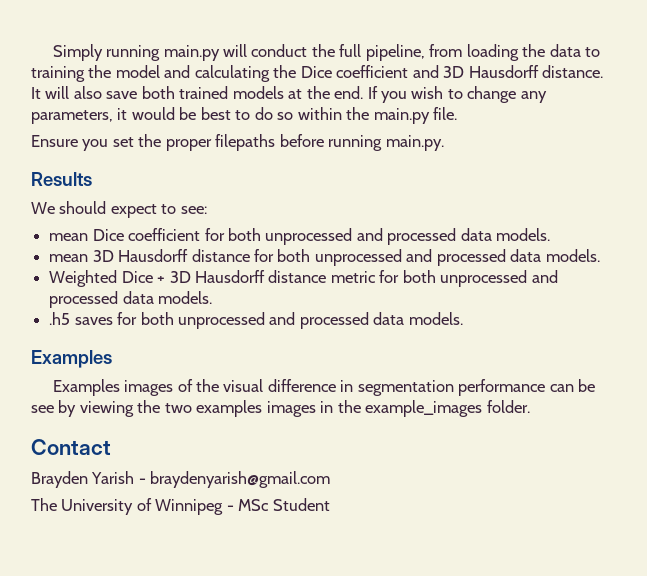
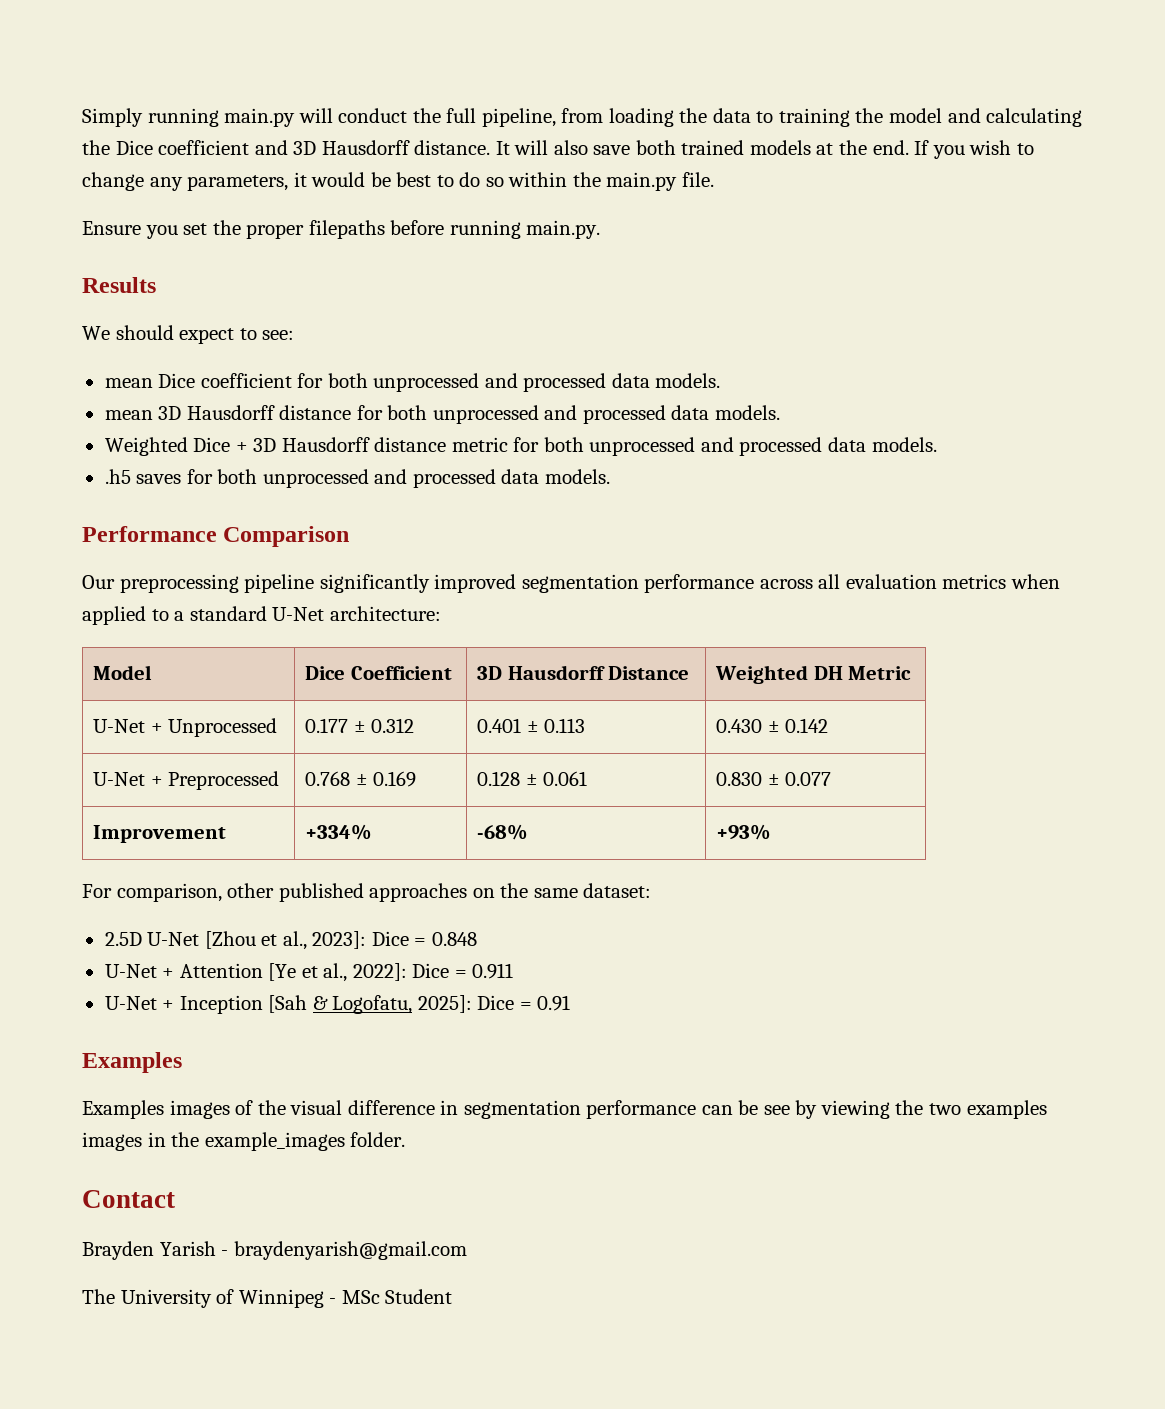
+ Performance Comparison
+ Our preprocessing pipeline significantly improved segmentation performance across all evaluation metrics when applied to a standard U-Net architecture:
+ Model | Dice Coefficient | 3D Hausdorff Distance | Weighted DH Metric
+ U-Net + Unprocessed | 0.177 ± 0.312 | 0.401 ± 0.113 | 0.430 ± 0.142
+ U-Net + Preprocessed | 0.768 ± 0.169 | 0.128 ± 0.061 | 0.830 ± 0.077
+ Improvement | +334% | -68% | +93%
+ For comparison, other published approaches on the same dataset:
+ 2.5D U-Net [Zhou et al., 2023]: Dice = 0.848
+ U-Net + Attention [Ye et al., 2022]: Dice = 0.911
+ U-Net + Inception [Sah & Logofatu, 2025]: Dice = 0.91

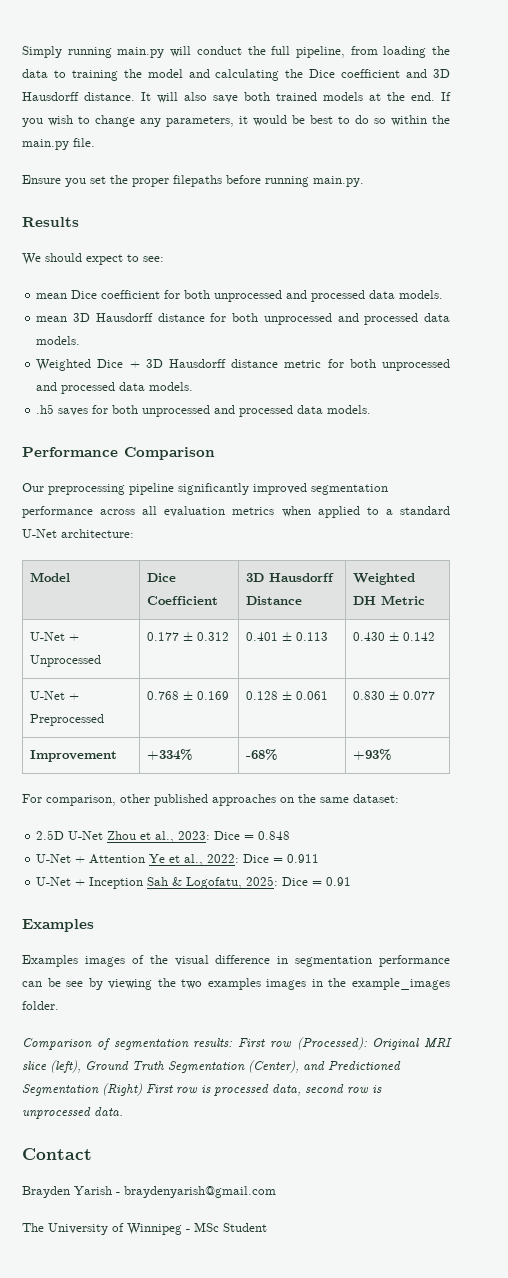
- 2.5D U-Net [Zhou et al., 2023]: Dice = 0.848
+ 2.5D U-Net Zhou et al., 2023: Dice = 0.848
- U-Net + Attention [Ye et al., 2022]: Dice = 0.911
+ U-Net + Attention Ye et al., 2022: Dice = 0.911
- U-Net + Inception [Sah & Logofatu, 2025]: Dice = 0.91
+ U-Net + Inception Sah & Logofatu, 2025: Dice = 0.91
+ Comparison of segmentation results: First row (Processed): Original MRI slice (left), Ground Truth Segmentation (Center), and Predictioned Segmentation (Right) First row is processed data, second row is unprocessed data.

